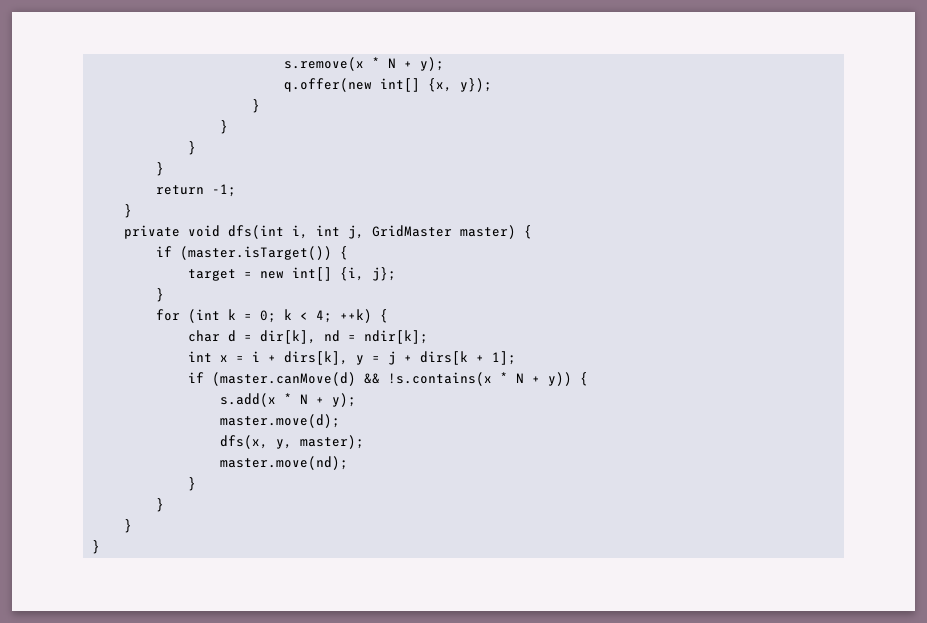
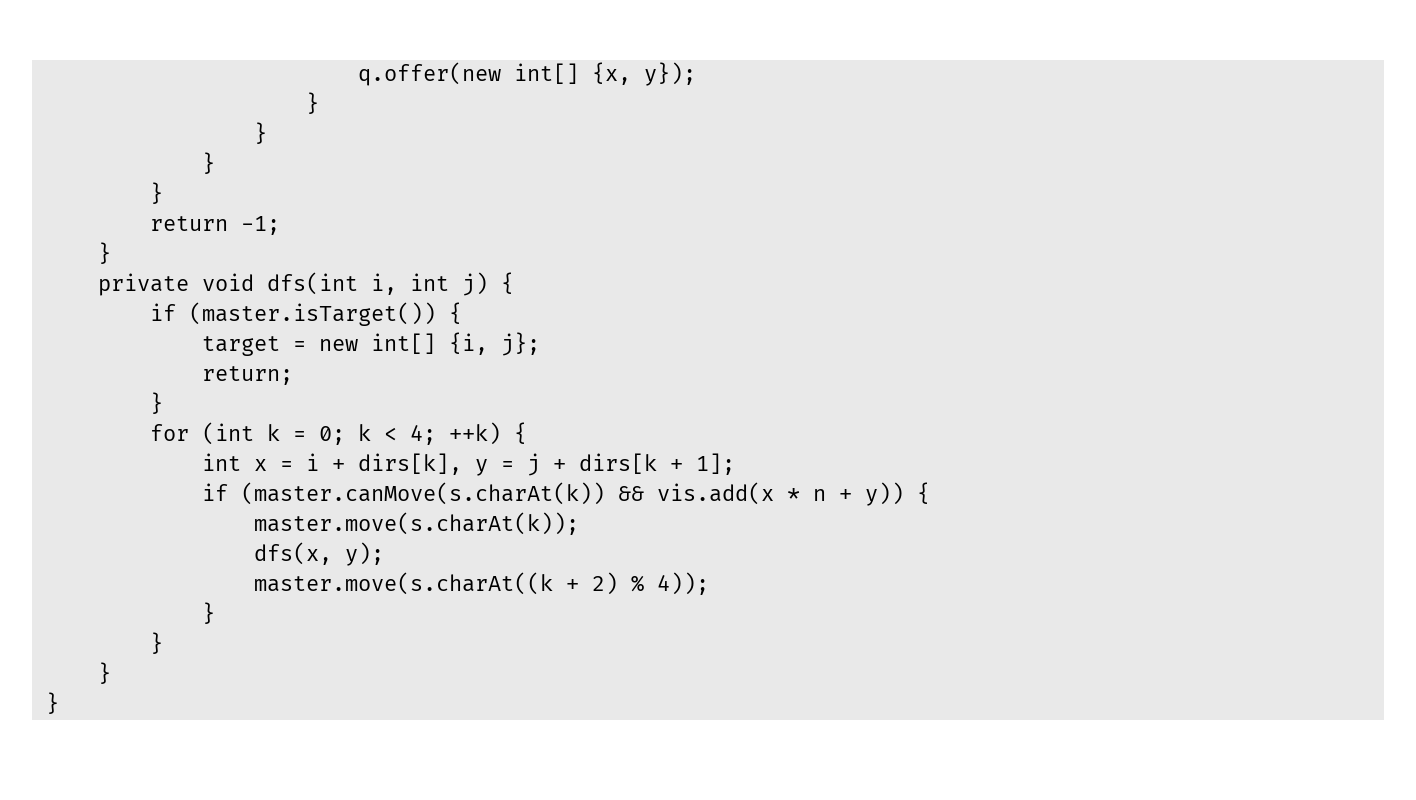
- s.remove(x * N + y);
- private void dfs(int i, int j, GridMaster master) {
+ private void dfs(int i, int j) {
+ return;
- char d = dir[k], nd = ndir[k];
- if (master.canMove(d) && !s.contains(x * N + y)) {
- s.add(x * N + y);
- master.move(d);
- dfs(x, y, master);
- master.move(nd);
+ if (master.canMove(s.charAt(k)) && vis.add(x * n + y)) {
+ master.move(s.charAt(k));
+ dfs(x, y);
+ master.move(s.charAt((k + 2) % 4));

